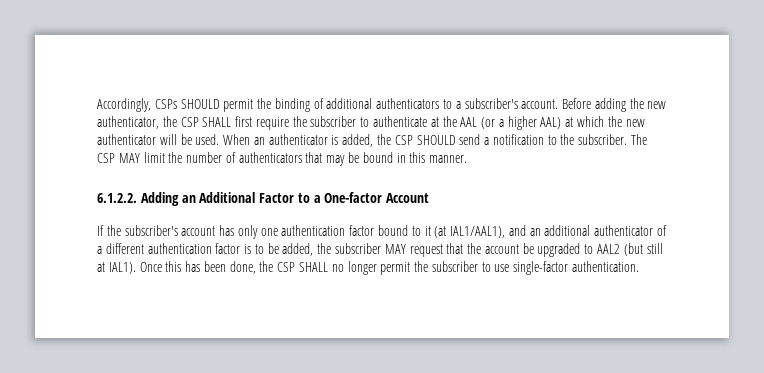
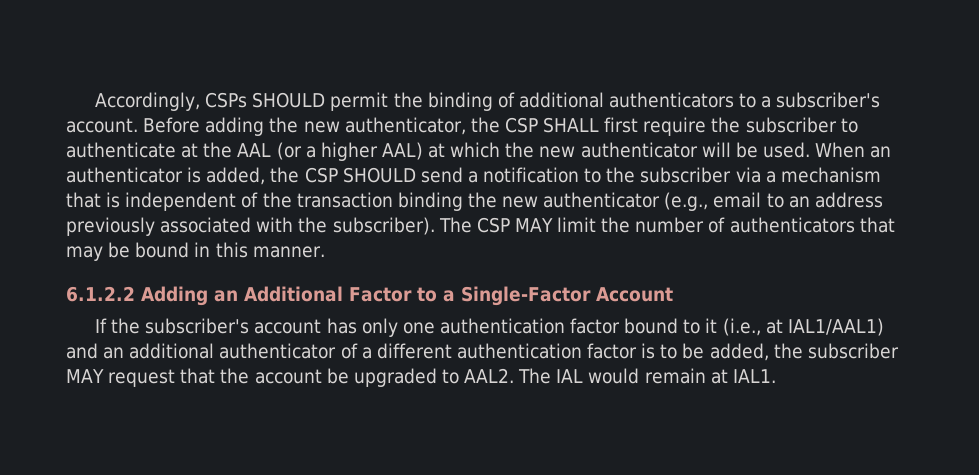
- When an authenticator is added, the CSP SHOULD send a notification to the subscriber.
+ When an authenticator is added, the CSP SHOULD send a notification to the subscriber via a mechanism that is independent of the transaction binding the new authenticator (e.g., email to an address previously associated with the subscriber).
- 6.1.2.2. Adding an Additional Factor to a One-factor Account
+ 6.1.2.2 Adding an Additional Factor to a Single-Factor Account
- If the subscriber's account has only one authentication factor bound to it (at IAL1/AAL1), and an additional authenticator of a different authentication factor is to be added, the subscriber MAY request that the account be upgraded to AAL2 (but still at IAL1). Once this has been done, the CSP SHALL no longer permit the subscriber to use single-factor authentication.
+ If the subscriber's account has only one authentication factor bound to it (i.e., at IAL1/AAL1) and an additional authenticator of a different authentication factor is to be added, the subscriber MAY request that the account be upgraded to AAL2. The IAL would remain at IAL1.

